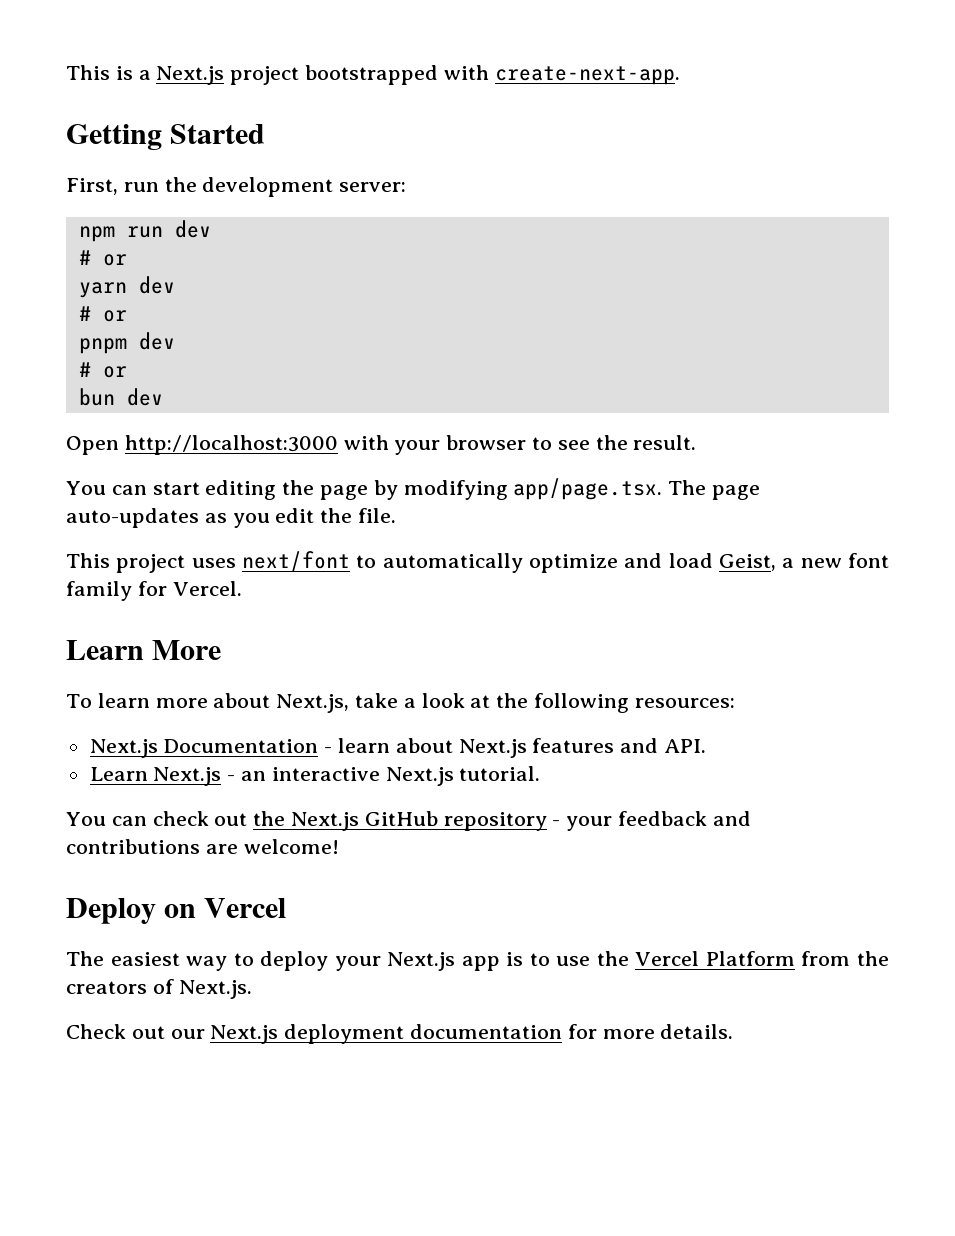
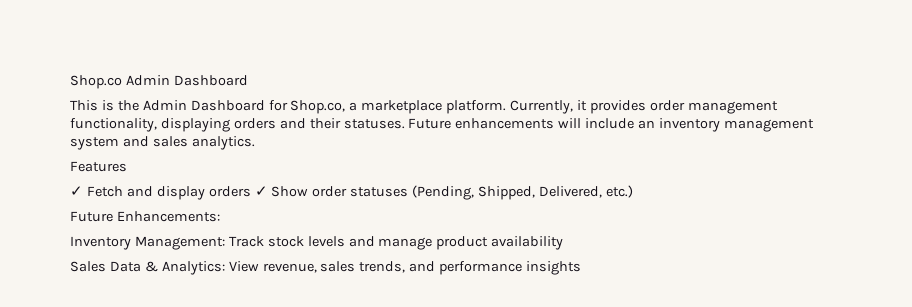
- This is a Next.js project bootstrapped with create-next-app.
- Getting Started
- First, run the development server:
- npm run dev
- # or
- yarn dev
- # or
- pnpm dev
- # or
- bun dev
- Open http://localhost:3000 with your browser to see the result.
- You can start editing the page by modifying app/page.tsx. The page auto-updates as you edit the file.
- This project uses next/font to automatically optimize and load Geist, a new font family for Vercel.
- Learn More
- To learn more about Next.js, take a look at the following resources:
- Next.js Documentation - learn about Next.js features and API.
- Learn Next.js - an interactive Next.js tutorial.
- You can check out the Next.js GitHub repository - your feedback and contributions are welcome!
- Deploy on Vercel
- The easiest way to deploy your Next.js app is to use the Vercel Platform from the creators of Next.js.
- Check out our Next.js deployment documentation for more details.
+ Shop.co Admin Dashboard
+ This is the Admin Dashboard for Shop.co, a marketplace platform. Currently, it provides order management functionality, displaying orders and their statuses. Future enhancements will include an inventory management system and sales analytics.
+ Features
+ ✓ Fetch and display orders ✓ Show order statuses (Pending, Shipped, Delivered, etc.)
+ Future Enhancements:
+ Inventory Management: Track stock levels and manage product availability
+ Sales Data & Analytics: View revenue, sales trends, and performance insights

